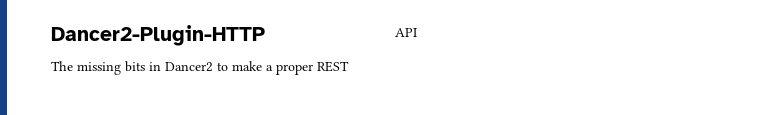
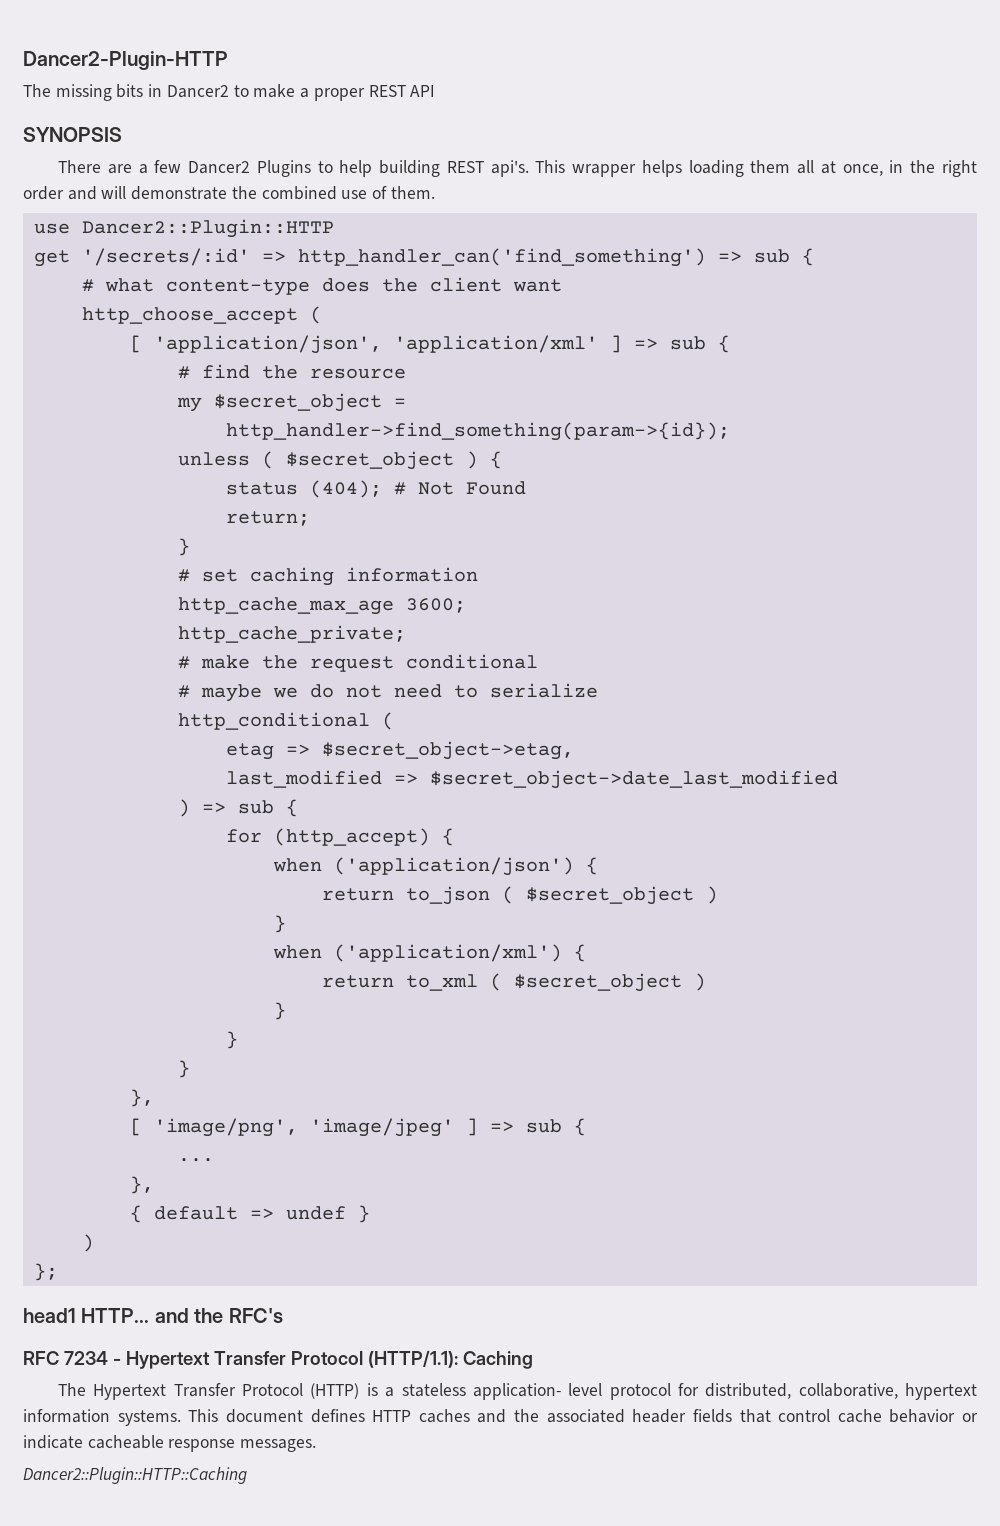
+ SYNOPSIS
+ There are a few Dancer2 Plugins to help building REST api's. This wrapper helps loading them all at once, in the right order and will demonstrate the combined use of them.
+ use Dancer2::Plugin::HTTP
+ get '/secrets/:id' => http_handler_can('find_something') => sub {
+ # what content-type does the client want
+ http_choose_accept (
+ [ 'application/json', 'application/xml' ] => sub {
+ # find the resource
+ my $secret_object =
+ http_handler->find_something(param->{id});
+ unless ( $secret_object ) {
+ status (404); # Not Found
+ return;
+ }
+ # set caching information
+ http_cache_max_age 3600;
+ http_cache_private;
+ # make the request conditional
+ # maybe we do not need to serialize
+ http_conditional (
+ etag => $secret_object->etag,
+ last_modified => $secret_object->date_last_modified
+ ) => sub {
+ for (http_accept) {
+ when ('application/json') {
+ return to_json ( $secret_object )
+ }
+ when ('application/xml') {
+ return to_xml ( $secret_object )
+ }
+ }
+ }
+ },
+ [ 'image/png', 'image/jpeg' ] => sub {
+ ...
+ },
+ { default => undef }
+ )
+ };
+ head1 HTTP... and the RFC's
+ RFC 7234 - Hypertext Transfer Protocol (HTTP/1.1): Caching
+ The Hypertext Transfer Protocol (HTTP) is a stateless application- level protocol for distributed, collaborative, hypertext information systems. This document defines HTTP caches and the associated header fields that control cache behavior or indicate cacheable response messages.
+ Dancer2::Plugin::HTTP::Caching

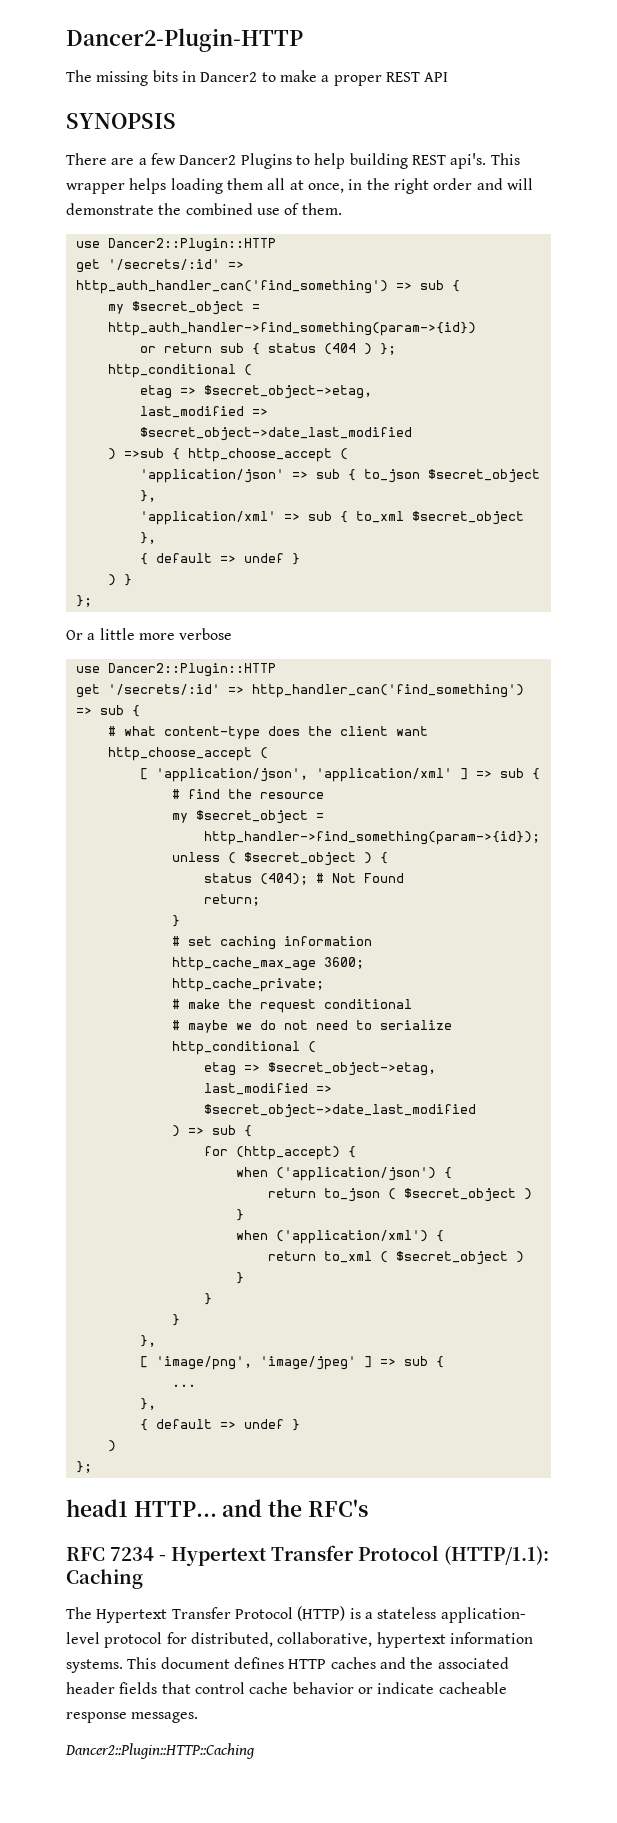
+ get '/secrets/:id' => http_auth_handler_can('find_something') => sub {
+ my $secret_object = http_auth_handler->find_something(param->{id})
+ or return sub { status (404 ) };
+ http_conditional (
+ etag => $secret_object->etag,
+ last_modified => $secret_object->date_last_modified
+ ) =>sub { http_choose_accept (
+ 'application/json' => sub { to_json $secret_object },
+ 'application/xml' => sub { to_xml $secret_object },
+ { default => undef }
+ ) }
+ };
+ Or a little more verbose
+ use Dancer2::Plugin::HTTP

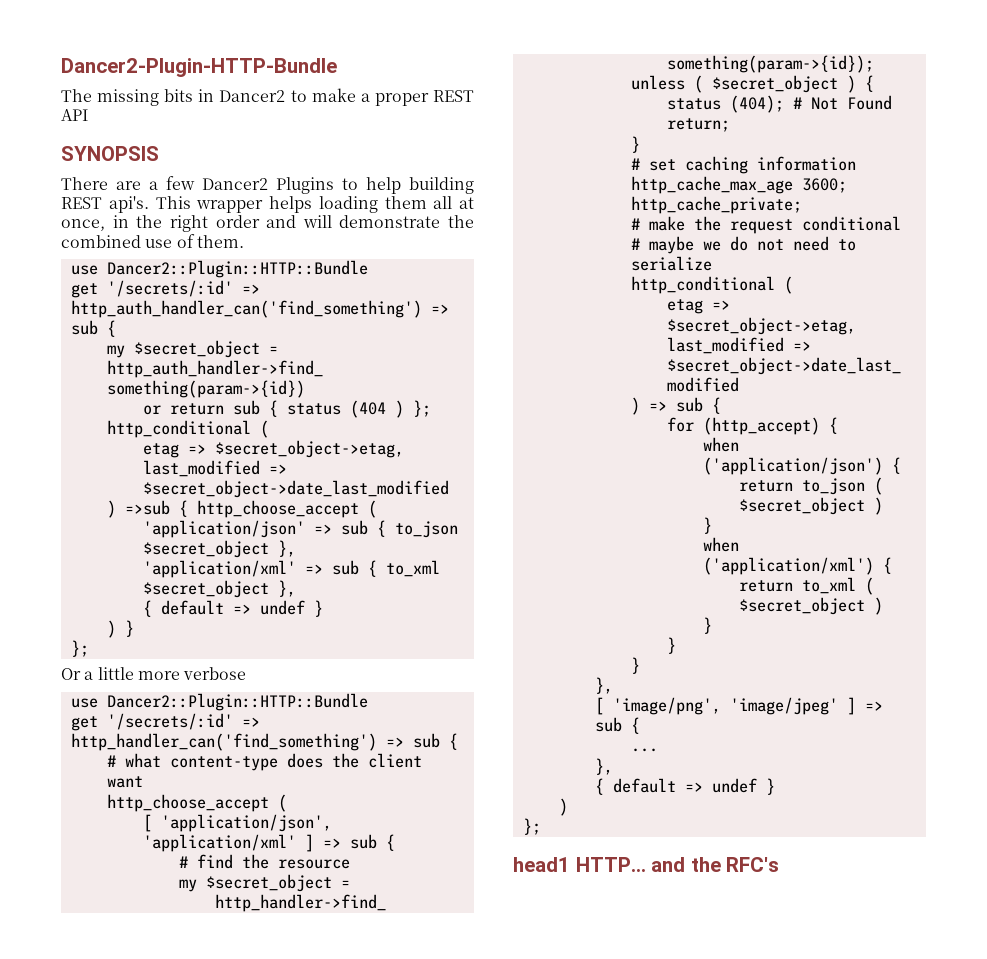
- Dancer2-Plugin-HTTP
+ Dancer2-Plugin-HTTP-Bundle
  This wrapper helps loading them all at once, in the right order and will demonstrate the combined use of them.
- use Dancer2::Plugin::HTTP
+ use Dancer2::Plugin::HTTP::Bundle
  Or a little more verbose
- use Dancer2::Plugin::HTTP
+ use Dancer2::Plugin::HTTP::Bundle
- RFC 7234 - Hypertext Transfer Protocol (HTTP/1.1): Caching
- The Hypertext Transfer Protocol (HTTP) is a stateless application- level protocol for distributed, collaborative, hypertext information systems. This document defines HTTP caches and the associated header fields that control cache behavior or indicate cacheable response messages.
- Dancer2::Plugin::HTTP::Caching

